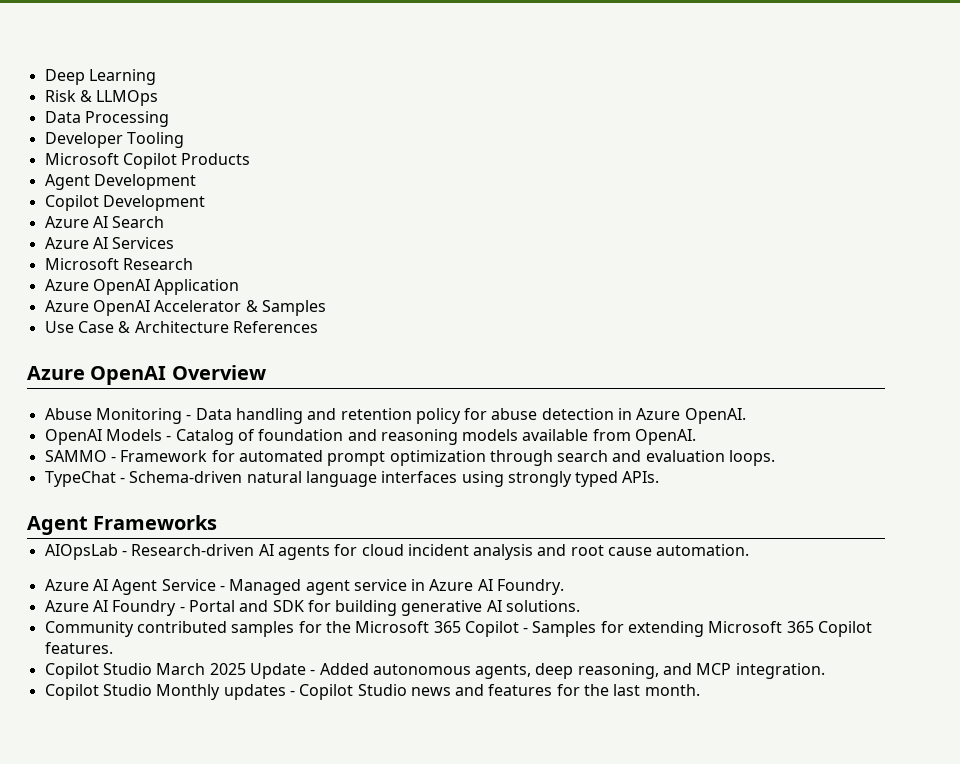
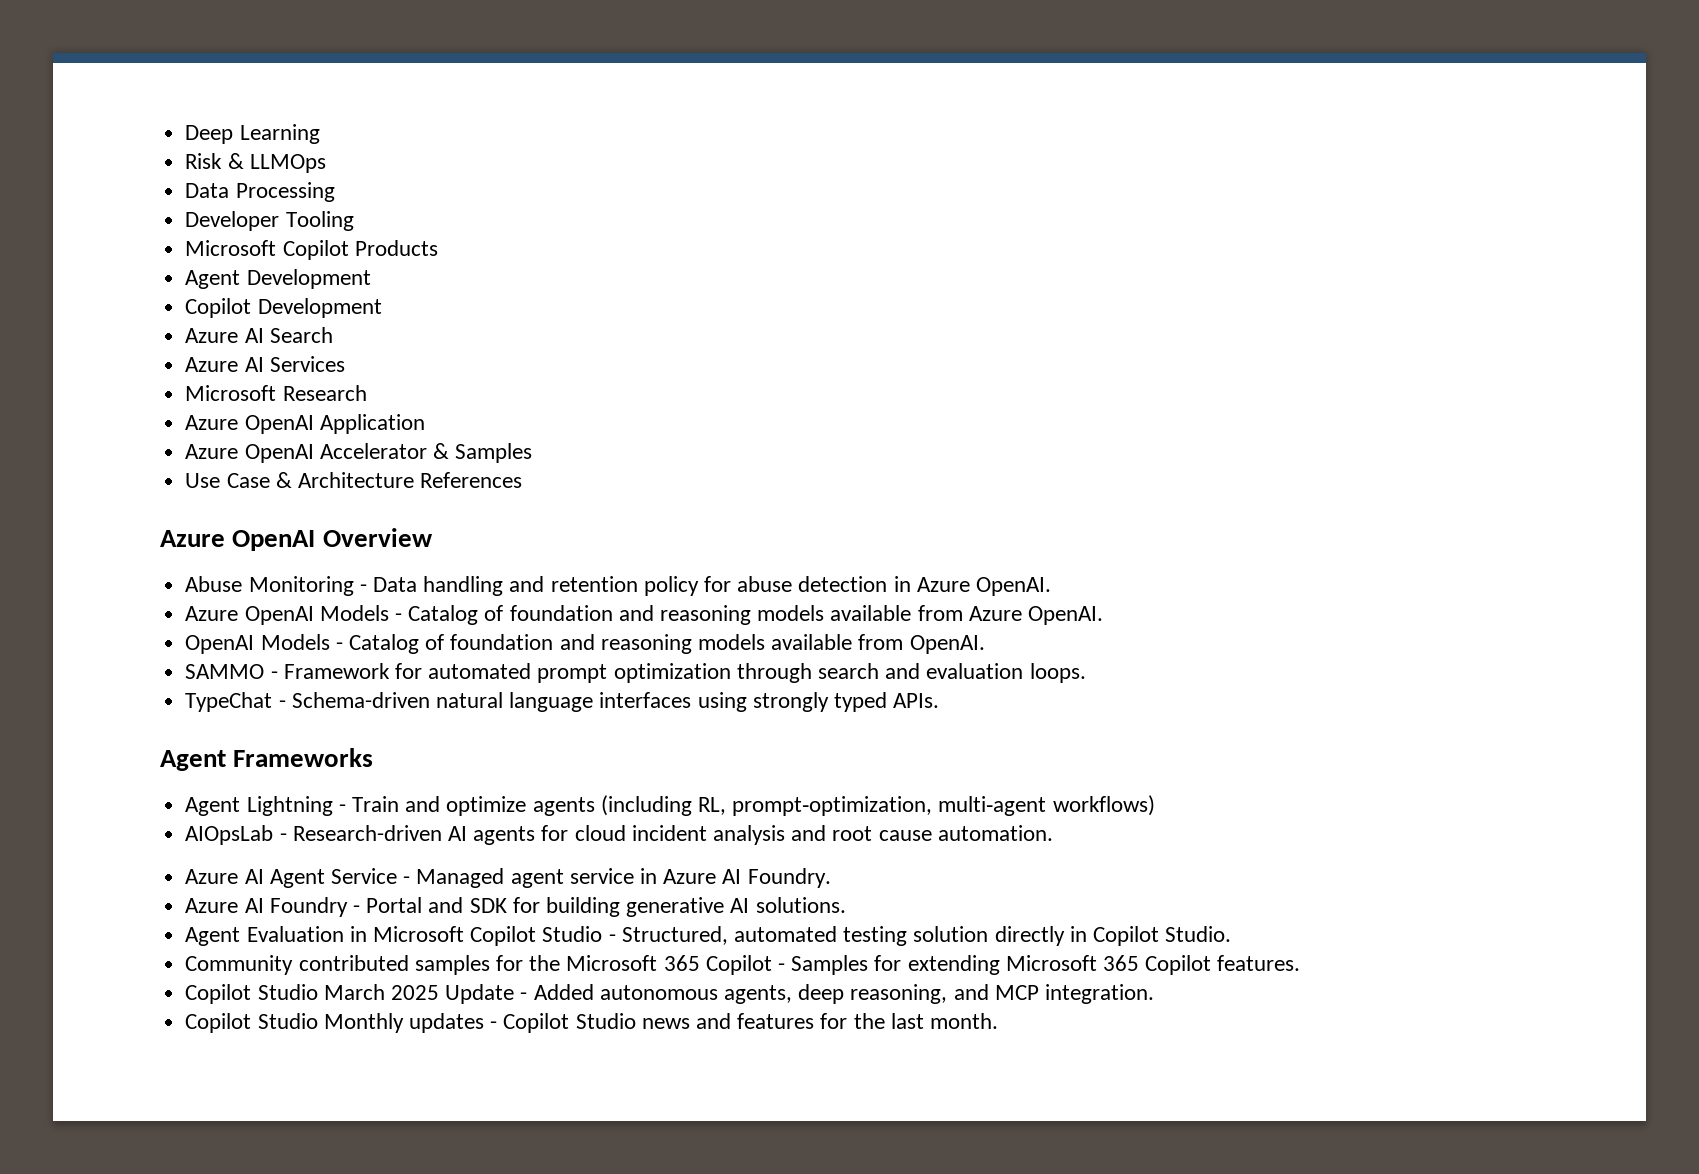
+ Azure OpenAI Models - Catalog of foundation and reasoning models available from Azure OpenAI.
+ Agent Lightning - Train and optimize agents (including RL, prompt‑optimization, multi‑agent workflows)
+ Agent Evaluation in Microsoft Copilot Studio - Structured, automated testing solution directly in Copilot Studio.

